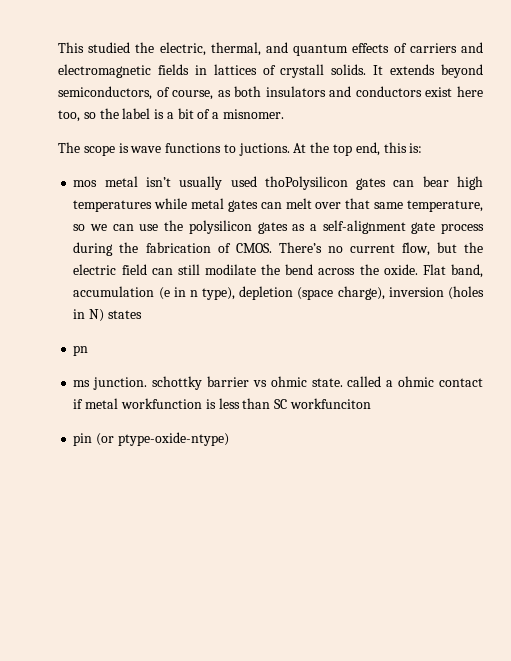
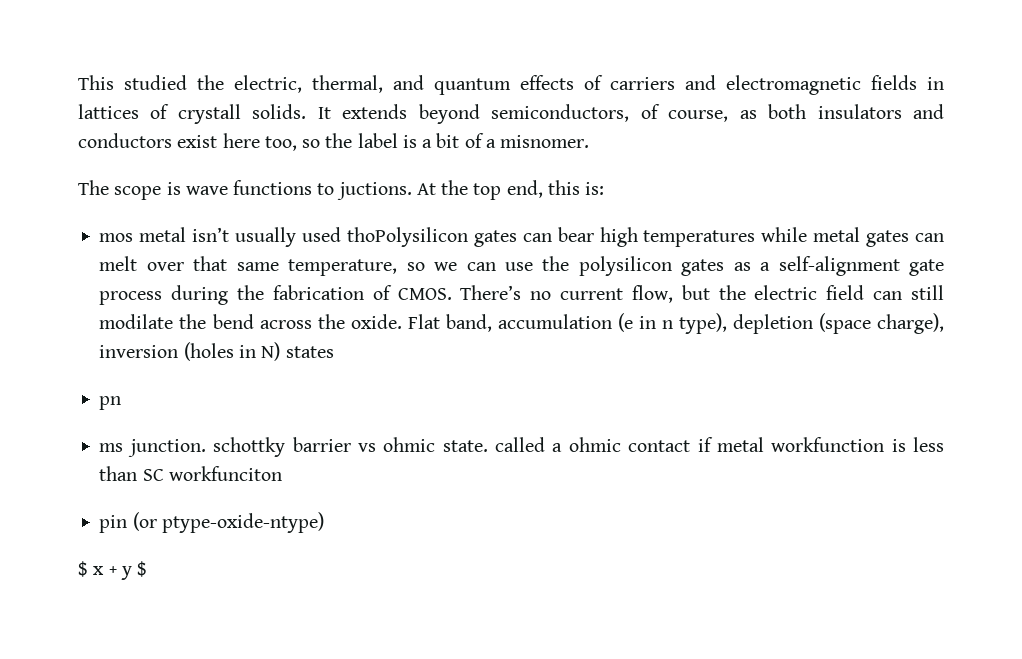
+ $ x + y $

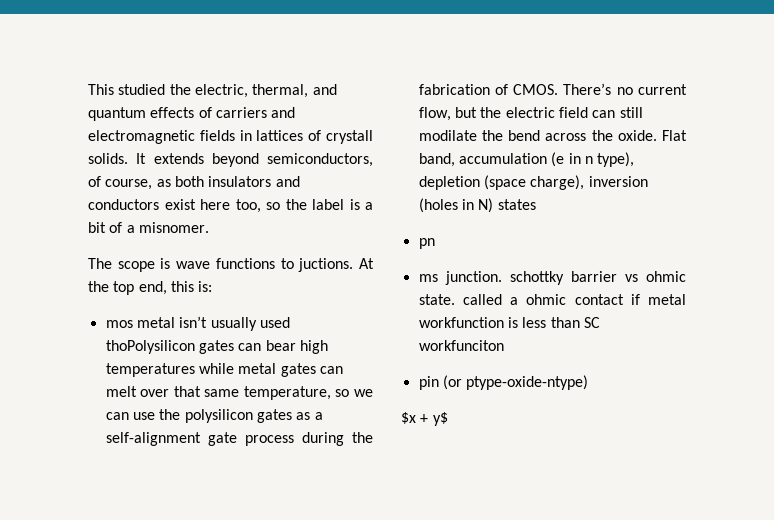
- $ x + y $
+ $x + y$

